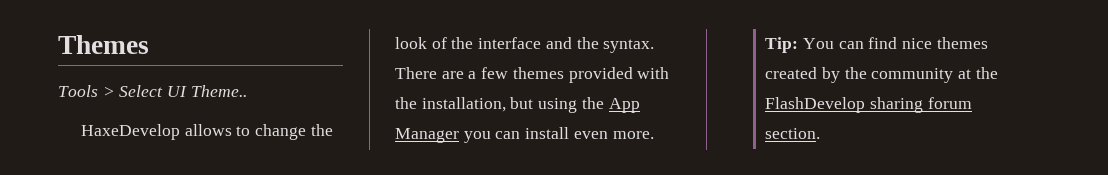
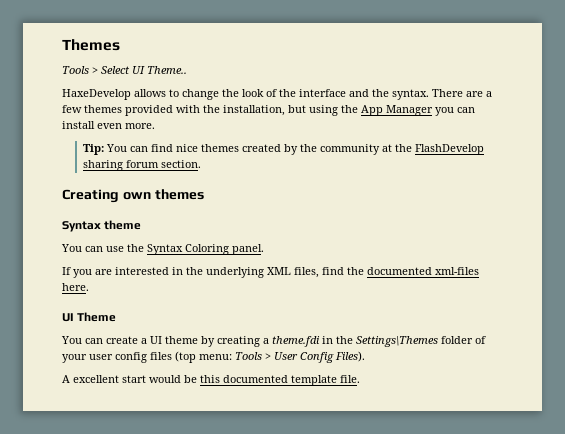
+ Creating own themes
+ Syntax theme
+ You can use the Syntax Coloring panel.
+ If you are interested in the underlying XML files, find the documented xml-files here.
+ UI Theme
+ You can create a UI theme by creating a theme.fdi in the Settings\Themes folder of your user config files (top menu: Tools > User Config Files).
+ A excellent start would be this documented template file.

